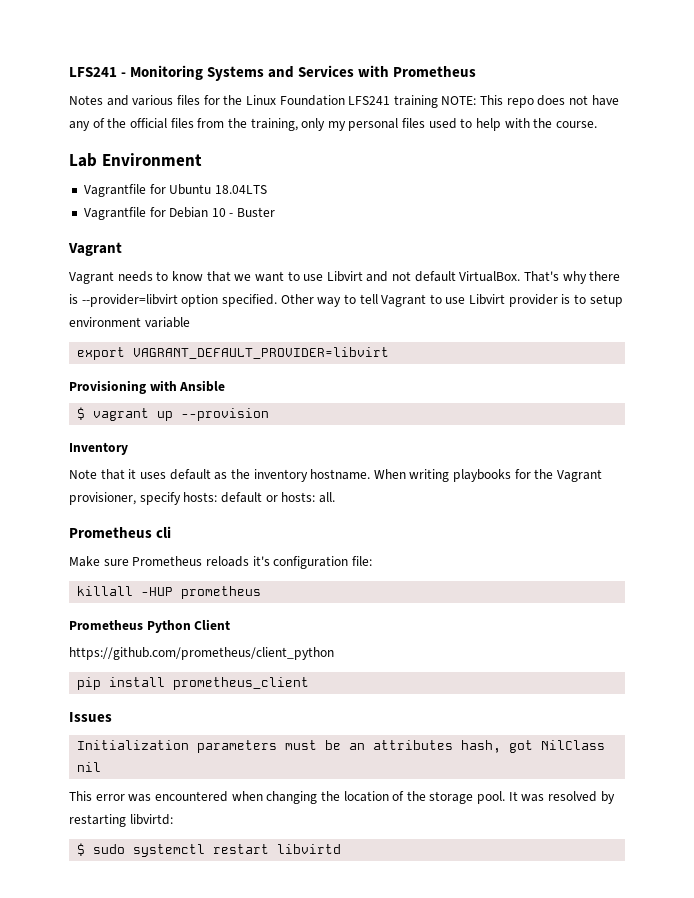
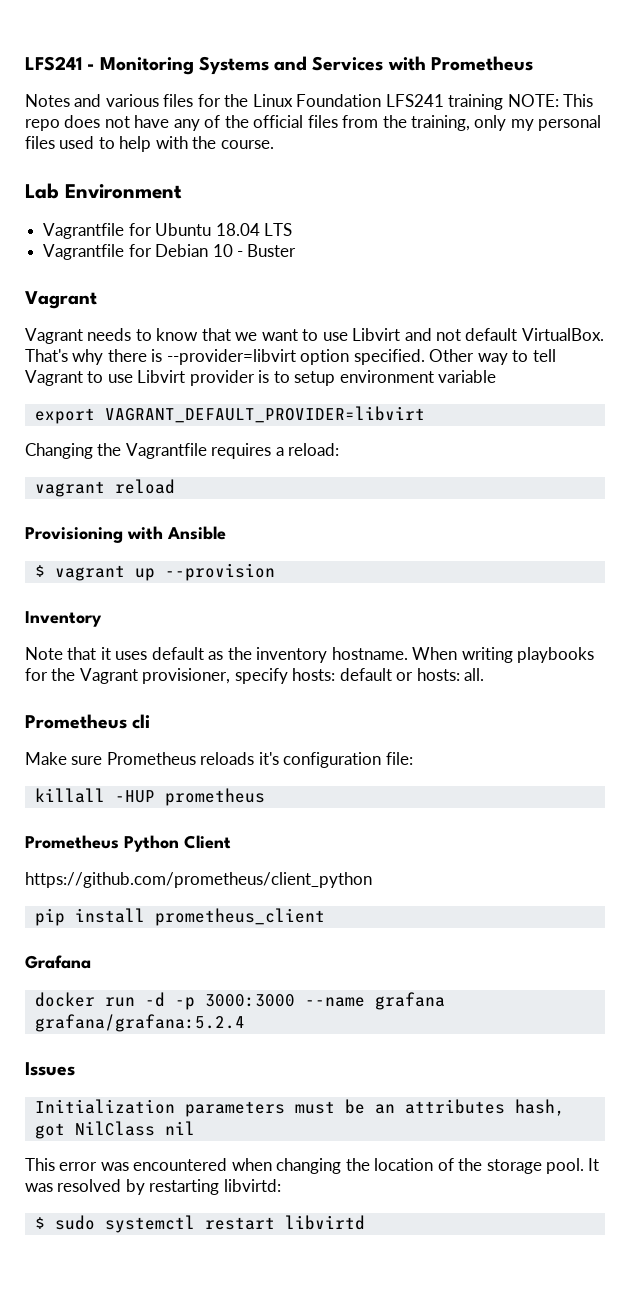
- Vagrantfile for Ubuntu 18.04LTS
+ Vagrantfile for Ubuntu 18.04 LTS
+ Changing the Vagrantfile requires a reload:
+ vagrant reload
+ Grafana
+ docker run -d -p 3000:3000 --name grafana grafana/grafana:5.2.4

